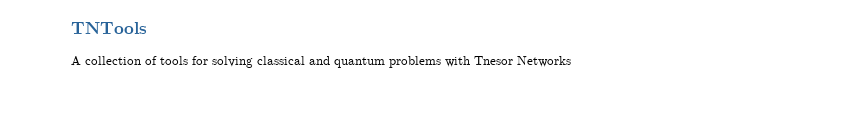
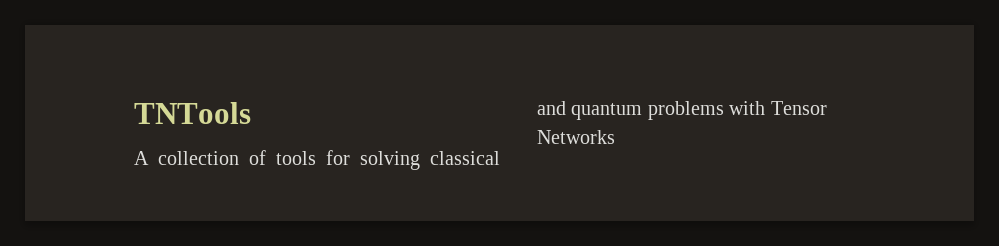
- A collection of tools for solving classical and quantum problems with Tnesor Networks
+ A collection of tools for solving classical and quantum problems with Tensor Networks

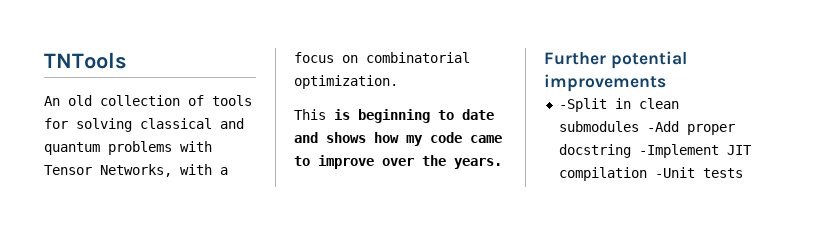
- A collection of tools for solving classical and quantum problems with Tensor Networks
+ An old collection of tools for solving classical and quantum problems with Tensor Networks, with a focus on combinatorial optimization.
+ This is beginning to date and shows how my code came to improve over the years.
+ Further potential improvements
+ -Split in clean submodules -Add proper docstring -Implement JIT compilation -Unit tests

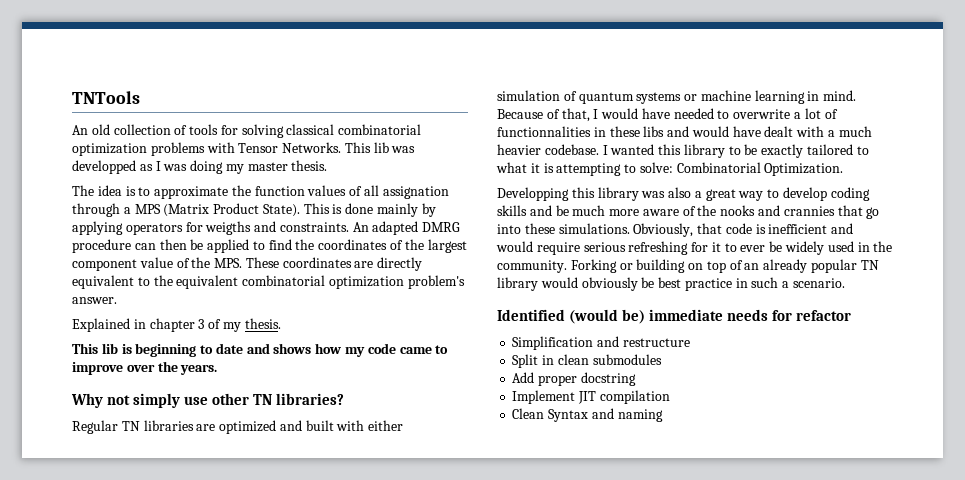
- An old collection of tools for solving classical and quantum problems with Tensor Networks, with a focus on combinatorial optimization.
- This is beginning to date and shows how my code came to improve over the years.
+ An old collection of tools for solving classical combinatorial optimization problems with Tensor Networks. This lib was developped as I was doing my master thesis.
+ The idea is to approximate the function values of all assignation through a MPS (Matrix Product State). This is done mainly by applying operators for weigths and constraints. An adapted DMRG procedure can then be applied to find the coordinates of the largest component value of the MPS. These coordinates are directly equivalent to the equivalent combinatorial optimization problem's answer.
+ Explained in chapter 3 of my thesis.
+ This lib is beginning to date and shows how my code came to improve over the years.
- Further potential improvements
- -Split in clean submodules -Add proper docstring -Implement JIT compilation -Unit tests
+ Why not simply use other TN libraries?
+ Regular TN libraries are optimized and built with either simulation of quantum systems or machine learning in mind. Because of that, I would have needed to overwrite a lot of functionnalities in these libs and would have dealt with a much heavier codebase. I wanted this library to be exactly tailored to what it is attempting to solve: Combinatorial Optimization.
+ Developping this library was also a great way to develop coding skills and be much more aware of the nooks and crannies that go into these simulations. Obviously, that code is inefficient and would require serious refreshing for it to ever be widely used in the community. Forking or building on top of an already popular TN library would obviously be best practice in such a scenario.
+ Identified (would be) immediate needs for refactor
+ Simplification and restructure
+ Split in clean submodules
+ Add proper docstring
+ Implement JIT compilation
+ Clean Syntax and naming

